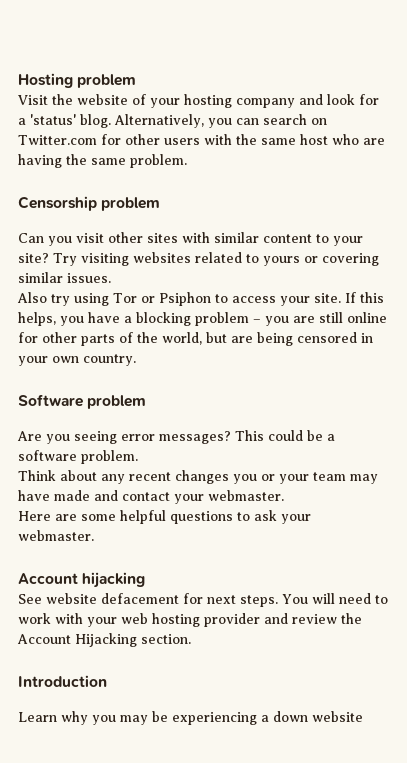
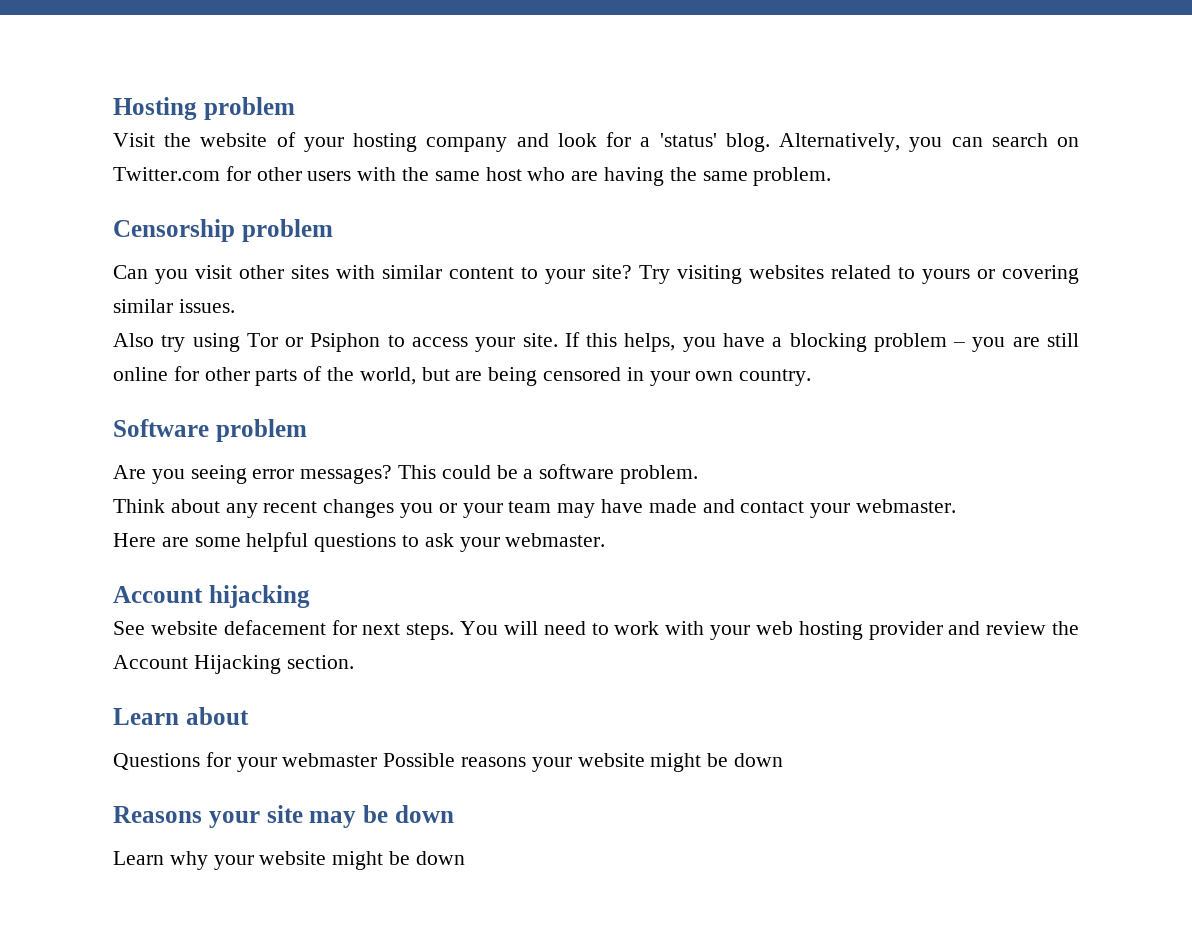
- Introduction
- Learn why you may be experiencing a down website
+ Learn about
+ Questions for your webmaster Possible reasons your website might be down
+ Reasons your site may be down
+ Learn why your website might be down

